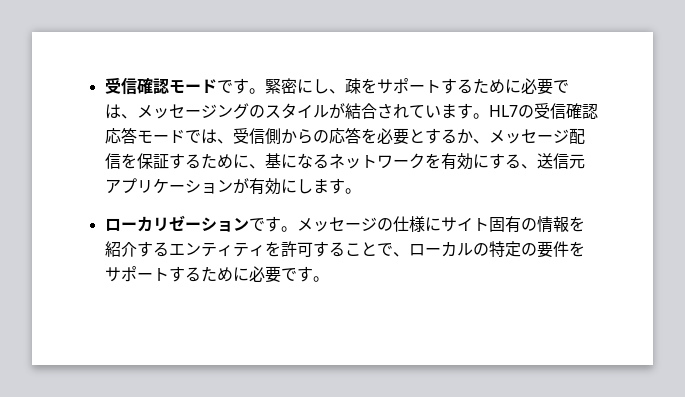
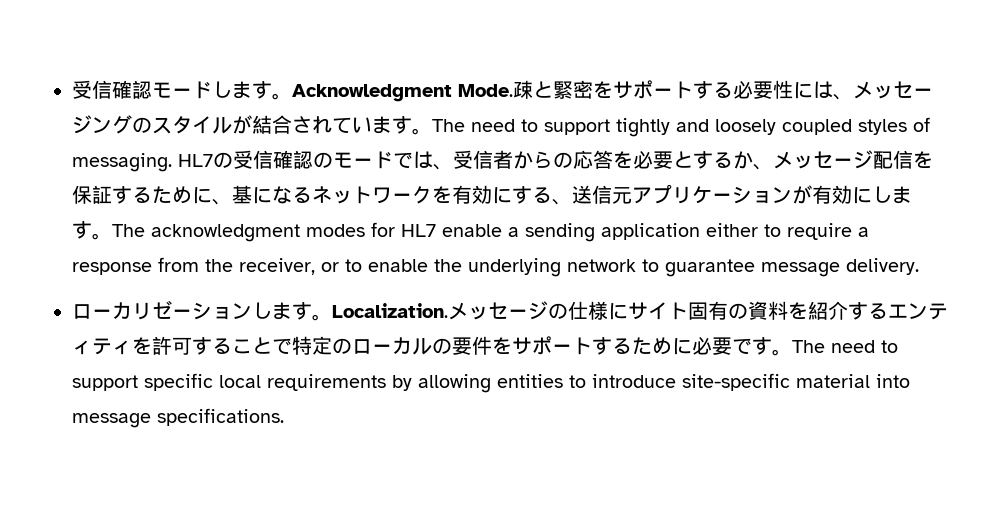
- 受信確認モードです。緊密にし、疎をサポートするために必要では、メッセージングのスタイルが結合されています。
+ 受信確認モードします。Acknowledgment Mode.疎と緊密をサポートする必要性には、メッセージングのスタイルが結合されています。
+ The need to support tightly and loosely coupled styles of messaging.
- HL7の受信確認応答モードでは、受信側からの応答を必要とするか、メッセージ配信を保証するために、基になるネットワークを有効にする、送信元アプリケーションが有効にします。
+ HL7の受信確認のモードでは、受信者からの応答を必要とするか、メッセージ配信を保証するために、基になるネットワークを有効にする、送信元アプリケーションが有効にします。The acknowledgment modes for HL7 enable a sending application either to require a response from the receiver, or to enable the underlying network to guarantee message delivery.
- ローカリゼーションです。
+ ローカリゼーションします。Localization.
- メッセージの仕様にサイト固有の情報を紹介するエンティティを許可することで、ローカルの特定の要件をサポートするために必要です。
+ メッセージの仕様にサイト固有の資料を紹介するエンティティを許可することで特定のローカルの要件をサポートするために必要です。
+ The need to support specific local requirements by allowing entities to introduce site-specific material into message specifications.

